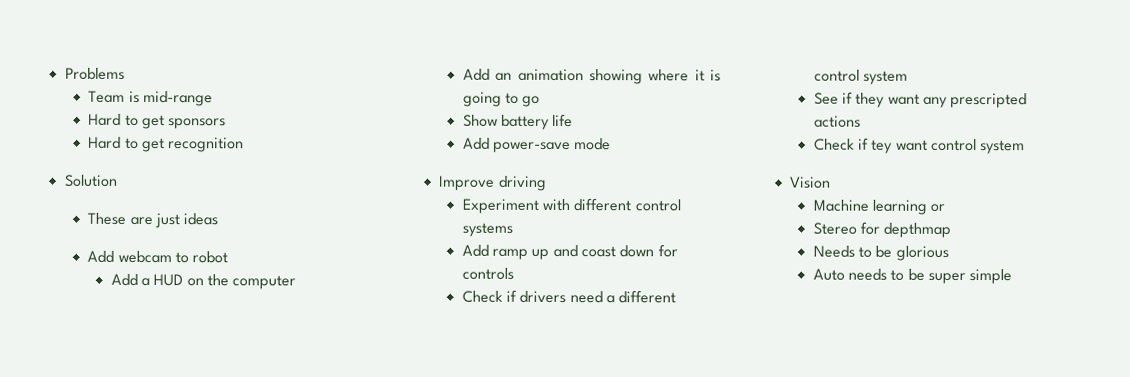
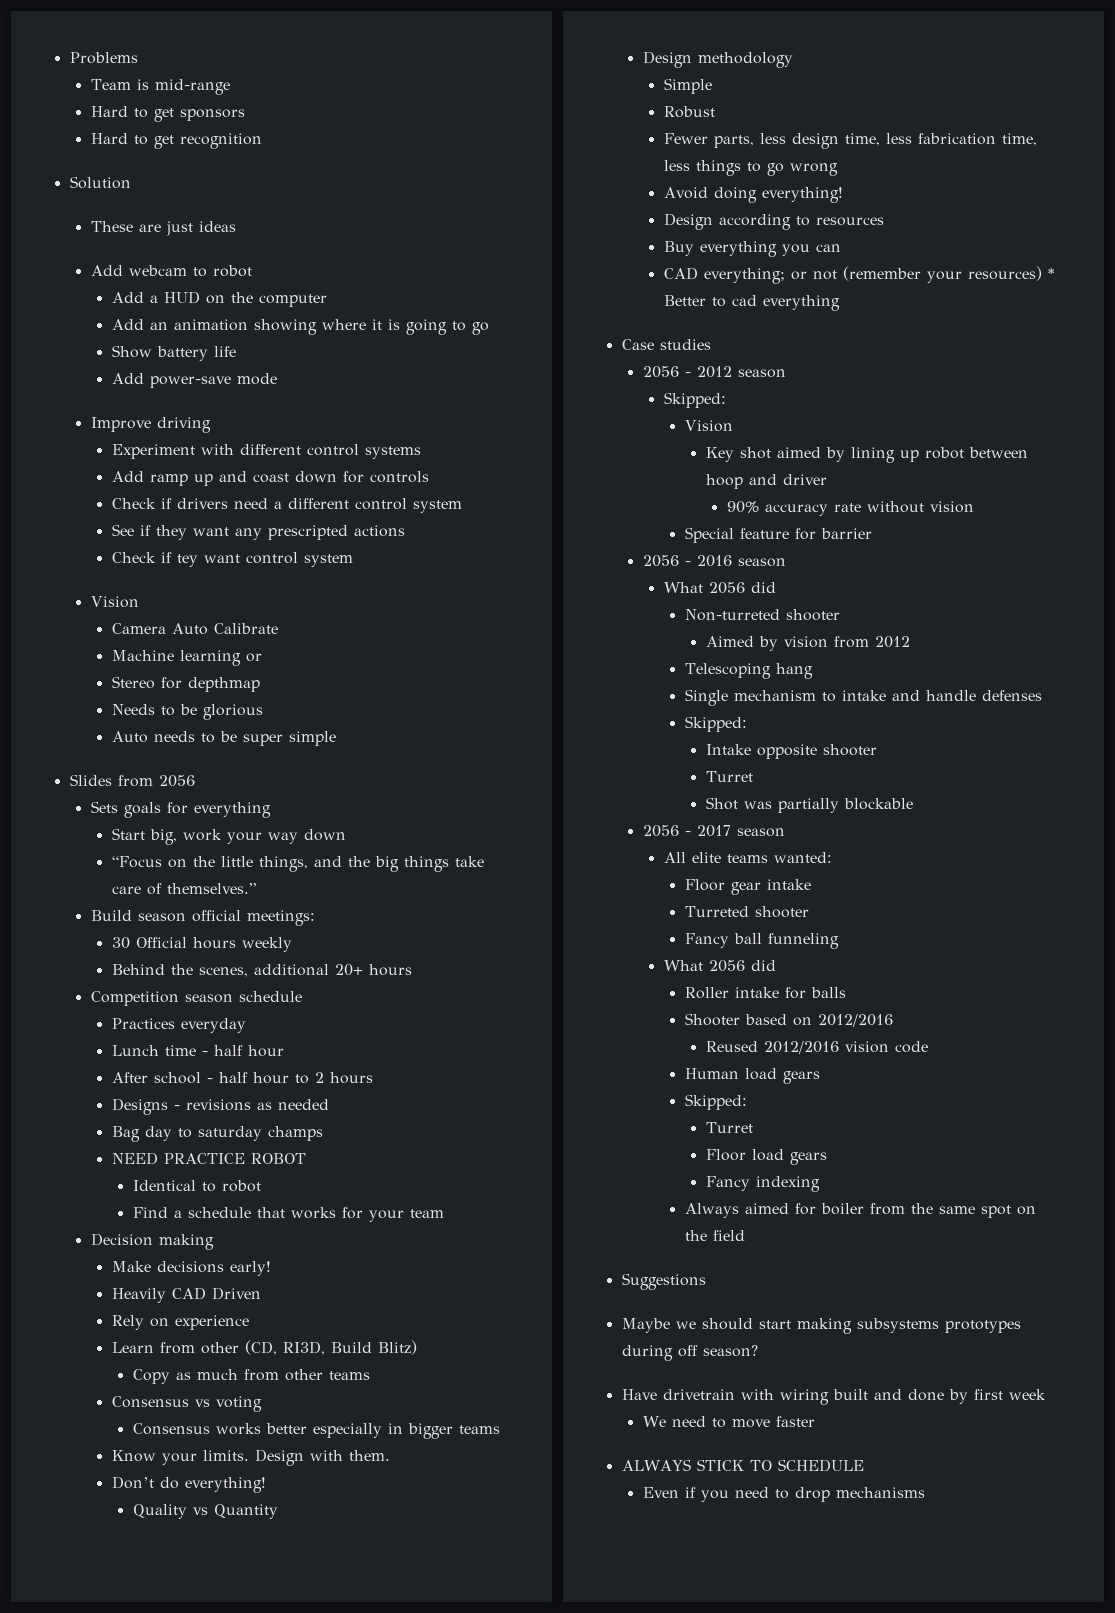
+ Camera Auto Calibrate
+ Slides from 2056
+ Sets goals for everything
+ Start big, work your way down
+ “Focus on the little things, and the big things take care of themselves.”
+ Build season official meetings:
+ 30 Official hours weekly
+ Behind the scenes, additional 20+ hours
+ Competition season schedule
+ Practices everyday
+ Lunch time - half hour
+ After school - half hour to 2 hours
+ Designs - revisions as needed
+ Bag day to saturday champs
+ NEED PRACTICE ROBOT
+ Identical to robot
+ Find a schedule that works for your team
+ Decision making
+ Make decisions early!
+ Heavily CAD Driven
+ Rely on experience
+ Learn from other (CD, RI3D, Build Blitz)
+ Copy as much from other teams
+ Consensus vs voting
+ Consensus works better especially in bigger teams
+ Know your limits. Design with them.
+ Don’t do everything!
+ Quality vs Quantity
+ Design methodology
+ Simple
+ Robust
+ Fewer parts, less design time, less fabrication time, less things to go wrong
+ Avoid doing everything!
+ Design according to resources
+ Buy everything you can
+ CAD everything; or not (remember your resources) * Better to cad everything
+ Case studies
+ 2056 - 2012 season
+ Skipped:
+ Vision
+ Key shot aimed by lining up robot between hoop and driver
+ 90% accuracy rate without vision
+ Special feature for barrier
+ 2056 - 2016 season
+ What 2056 did
+ Non-turreted shooter
+ Aimed by vision from 2012
+ Telescoping hang
+ Single mechanism to intake and handle defenses
+ Skipped:
+ Intake opposite shooter
+ Turret
+ Shot was partially blockable
+ 2056 - 2017 season
+ All elite teams wanted:
+ Floor gear intake
+ Turreted shooter
+ Fancy ball funneling
+ What 2056 did
+ Roller intake for balls
+ Shooter based on 2012/2016
+ Reused 2012/2016 vision code
+ Human load gears
+ Skipped:
+ Turret
+ Floor load gears
+ Fancy indexing
+ Always aimed for boiler from the same spot on the field
+ Suggestions
+ Maybe we should start making subsystems prototypes during off season?
+ Have drivetrain with wiring built and done by first week
+ We need to move faster
+ ALWAYS STICK TO SCHEDULE
+ Even if you need to drop mechanisms

